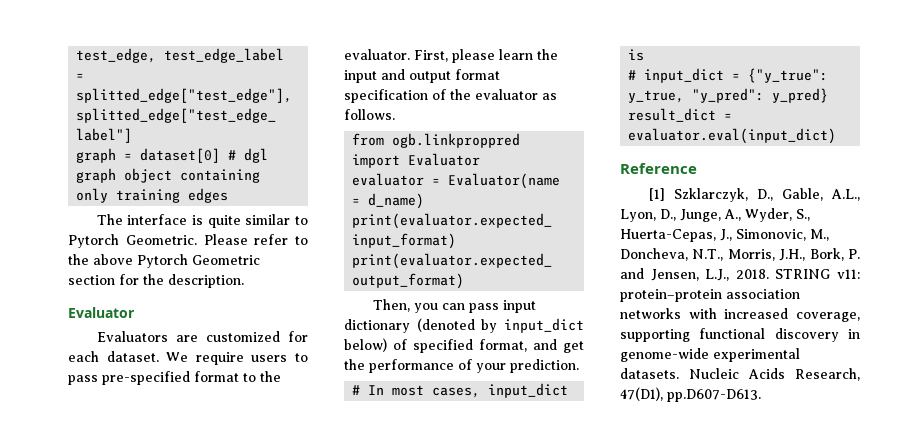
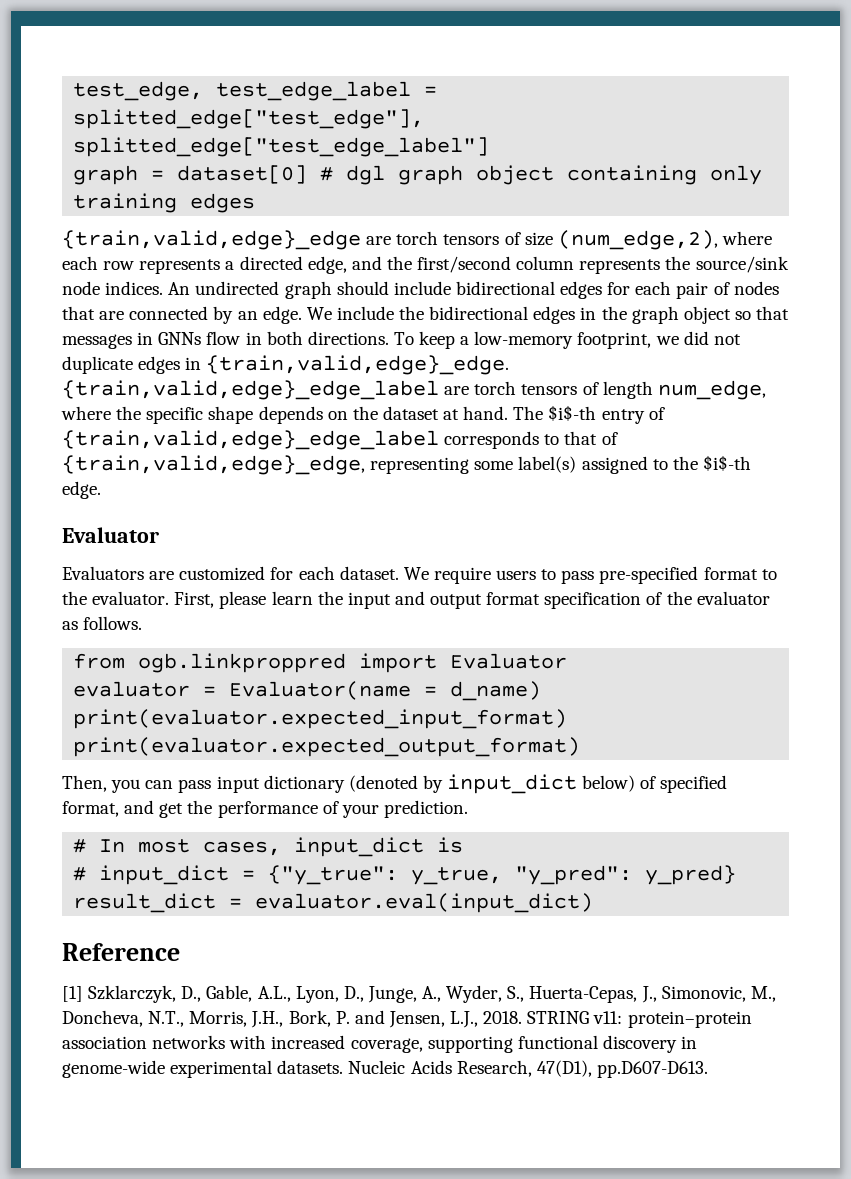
- The interface is quite similar to Pytorch Geometric. Please refer to the above Pytorch Geometric section for the description.
+ {train,valid,edge}_edge are torch tensors of size (num_edge,2), where each row represents a directed edge, and the first/second column represents the source/sink node indices. An undirected graph should include bidirectional edges for each pair of nodes that are connected by an edge. We include the bidirectional edges in the graph object so that messages in GNNs flow in both directions. To keep a low-memory footprint, we did not duplicate edges in {train,valid,edge}_edge. {train,valid,edge}_edge_label are torch tensors of length num_edge, where the specific shape depends on the dataset at hand. The $i$-th entry of {train,valid,edge}_edge_label corresponds to that of {train,valid,edge}_edge, representing some label(s) assigned to the $i$-th edge.

